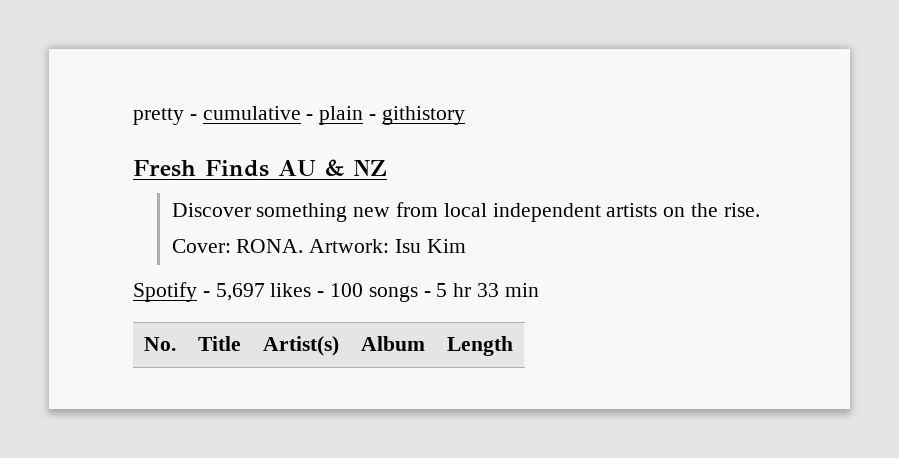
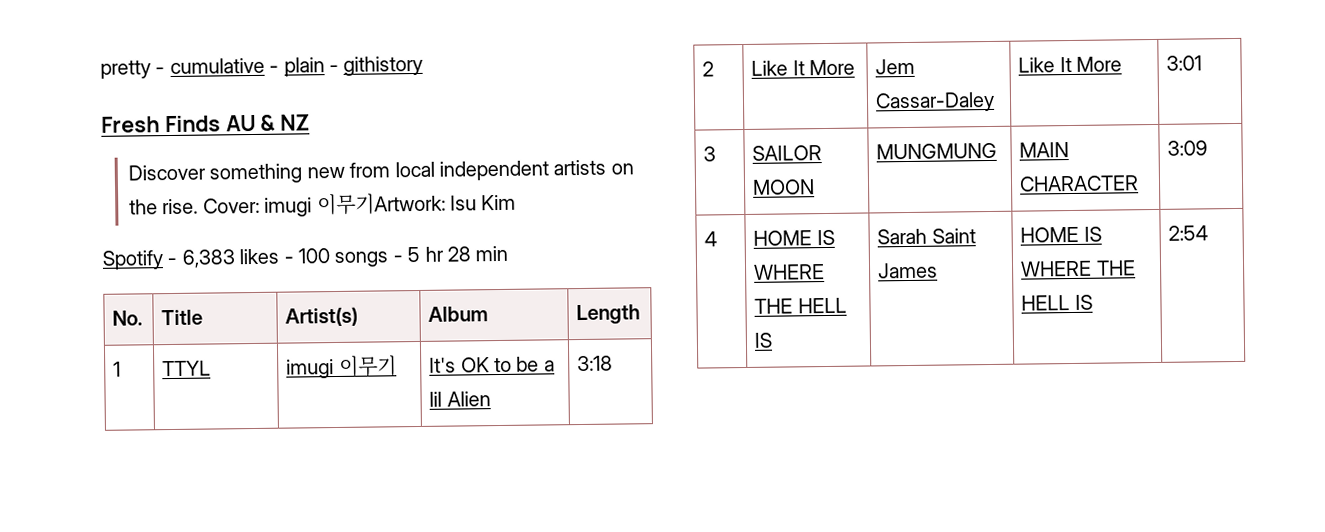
- Cover: RONA. Artwork: Isu Kim
+ Cover: imugi 이무기Artwork: Isu Kim
- Spotify - 5,697 likes - 100 songs - 5 hr 33 min
+ Spotify - 6,383 likes - 100 songs - 5 hr 28 min
+ 1 | TTYL | imugi 이무기 | It's OK to be a lil Alien | 3:18
+ 2 | Like It More | Jem Cassar-Daley | Like It More | 3:01
+ 3 | SAILOR MOON | MUNGMUNG | MAIN CHARACTER | 3:09
+ 4 | HOME IS WHERE THE HELL IS | Sarah Saint James | HOME IS WHERE THE HELL IS | 2:54

